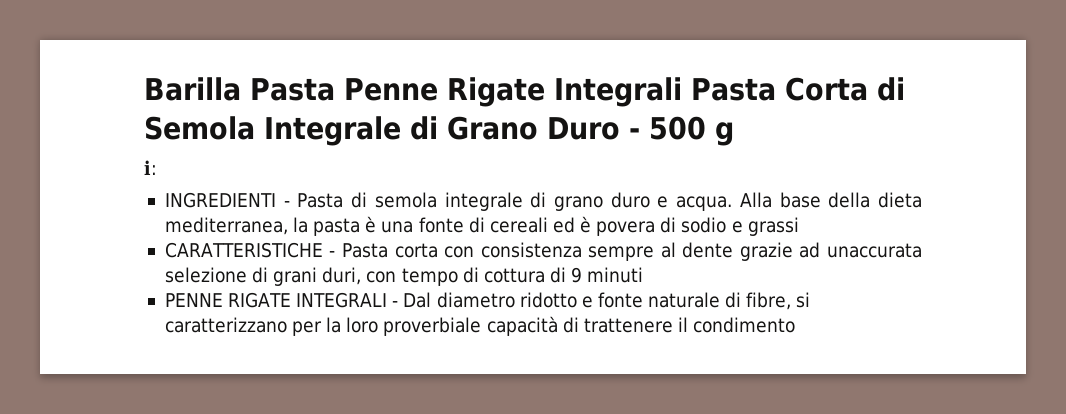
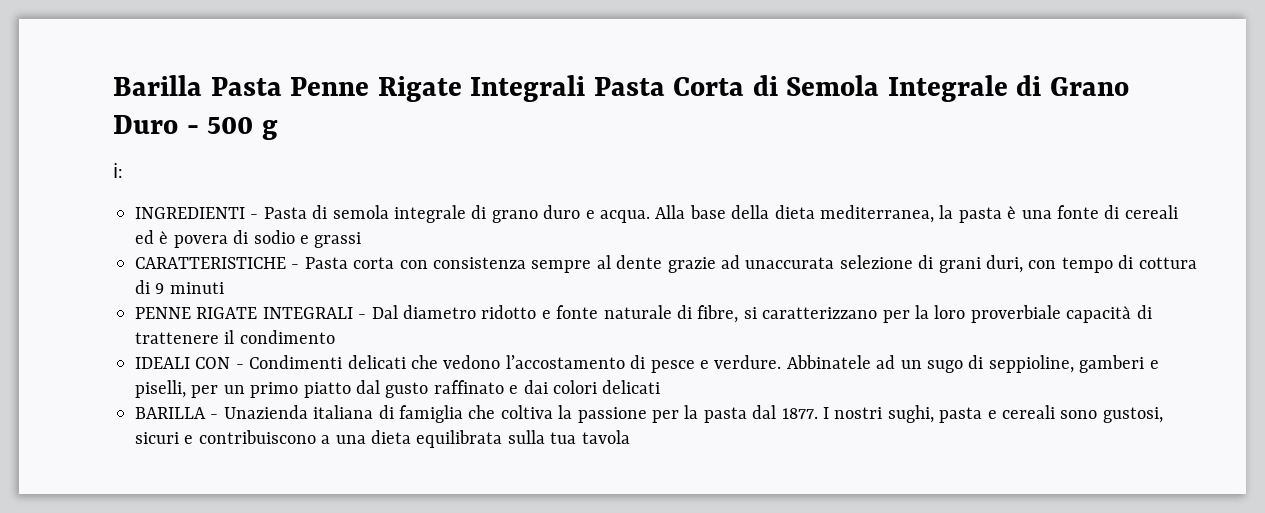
+ IDEALI CON - Condimenti delicati che vedono l’accostamento di pesce e verdure. Abbinatele ad un sugo di seppioline, gamberi e piselli, per un primo piatto dal gusto raffinato e dai colori delicati
+ BARILLA - Unazienda italiana di famiglia che coltiva la passione per la pasta dal 1877. I nostri sughi, pasta e cereali sono gustosi, sicuri e contribuiscono a una dieta equilibrata sulla tua tavola

